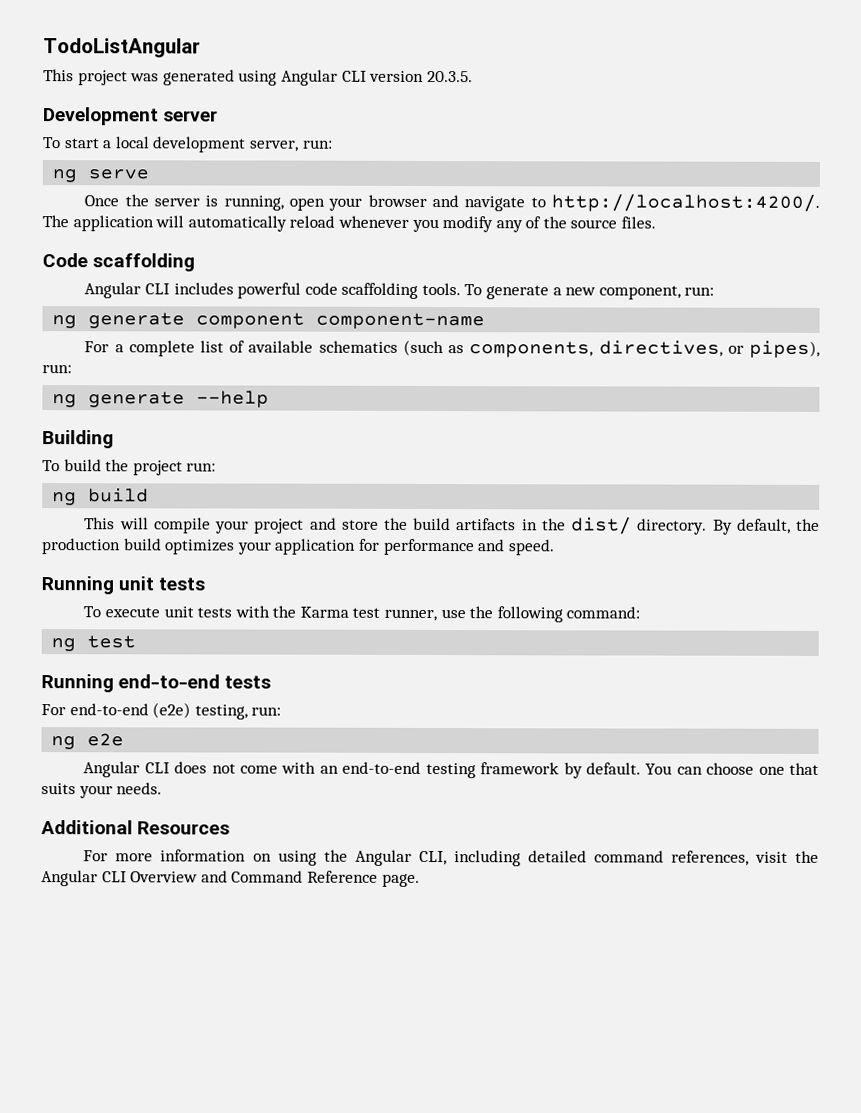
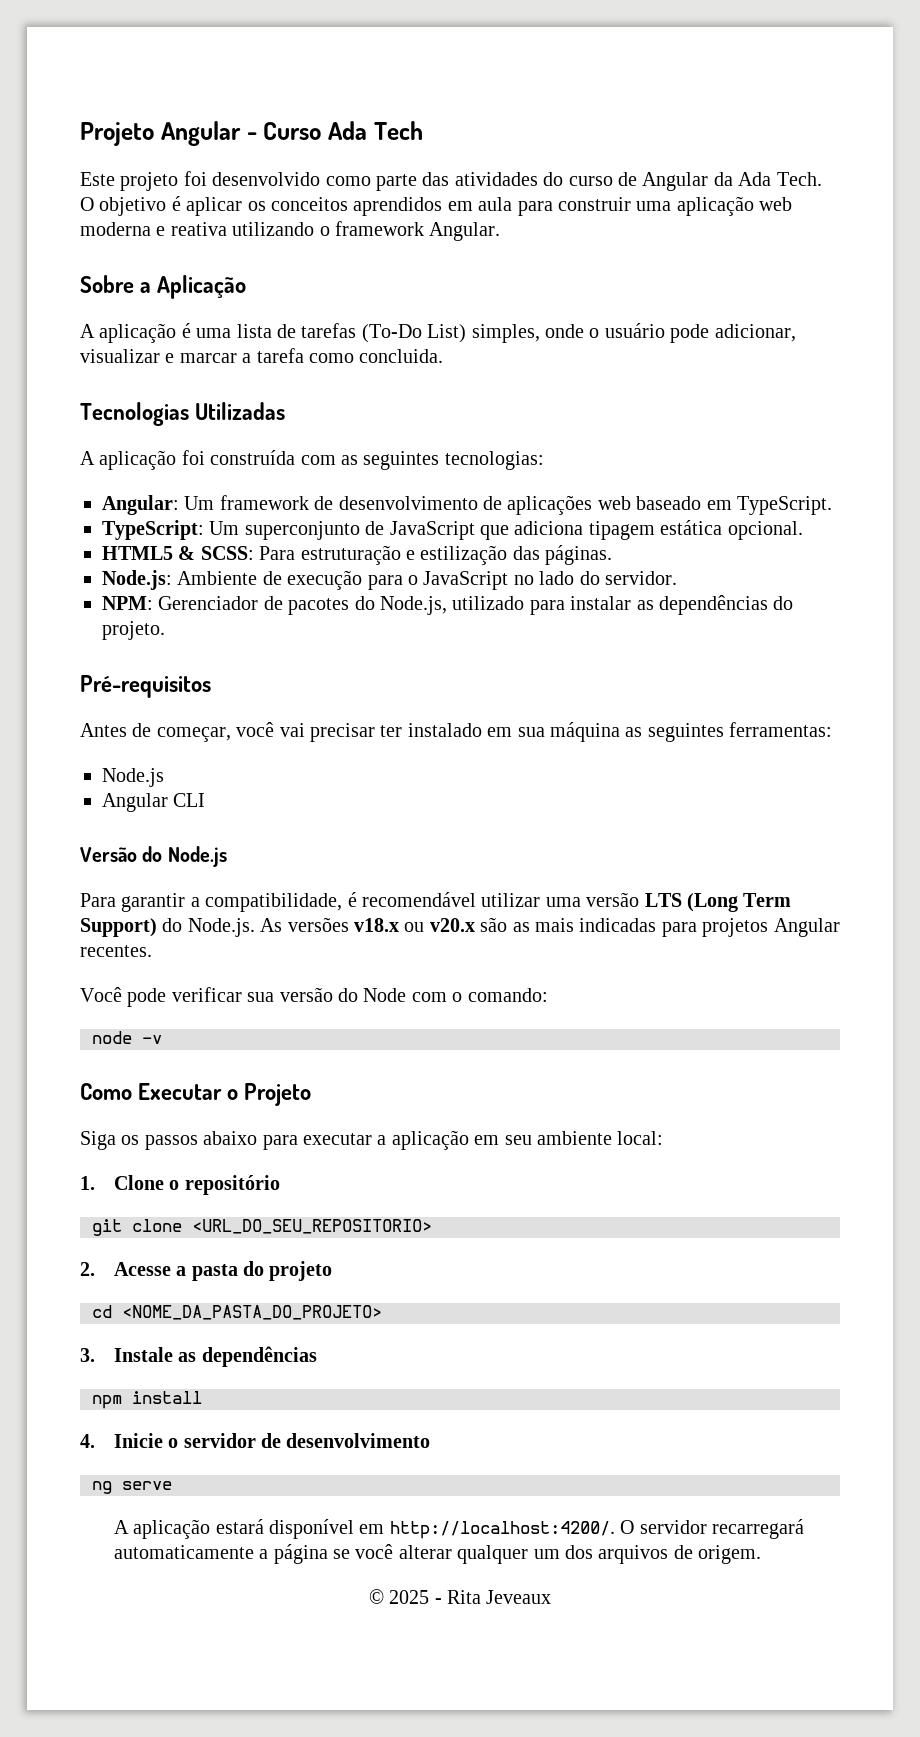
- TodoListAngular
- This project was generated using Angular CLI version 20.3.5.
- Development server
- To start a local development server, run:
+ Projeto Angular - Curso Ada Tech
+ Este projeto foi desenvolvido como parte das atividades do curso de Angular da Ada Tech. O objetivo é aplicar os conceitos aprendidos em aula para construir uma aplicação web moderna e reativa utilizando o framework Angular.
+ Sobre a Aplicação
+ A aplicação é uma lista de tarefas (To-Do List) simples, onde o usuário pode adicionar, visualizar e marcar a tarefa como concluida.
+ Tecnologias Utilizadas
+ A aplicação foi construída com as seguintes tecnologias:
+ Angular: Um framework de desenvolvimento de aplicações web baseado em TypeScript.
+ TypeScript: Um superconjunto de JavaScript que adiciona tipagem estática opcional.
+ HTML5 & SCSS: Para estruturação e estilização das páginas.
+ Node.js: Ambiente de execução para o JavaScript no lado do servidor.
+ NPM: Gerenciador de pacotes do Node.js, utilizado para instalar as dependências do projeto.
+ Pré-requisitos
+ Antes de começar, você vai precisar ter instalado em sua máquina as seguintes ferramentas:
+ Node.js
+ Angular CLI
+ Versão do Node.js
+ Para garantir a compatibilidade, é recomendável utilizar uma versão LTS (Long Term Support) do Node.js. As versões v18.x ou v20.x são as mais indicadas para projetos Angular recentes.
+ Você pode verificar sua versão do Node com o comando:
+ node -v
+ Como Executar o Projeto
+ Siga os passos abaixo para executar a aplicação em seu ambiente local:
+ 1. Clone o repositório
+ git clone <URL_DO_SEU_REPOSITORIO>
+ 2. Acesse a pasta do projeto
+ cd <NOME_DA_PASTA_DO_PROJETO>
+ 3. Instale as dependências
+ npm install
+ 4. Inicie o servidor de desenvolvimento
  ng serve
- Once the server is running, open your browser and navigate to http://localhost:4200/. The application will automatically reload whenever you modify any of the source files.
- Code scaffolding
- Angular CLI includes powerful code scaffolding tools. To generate a new component, run:
- ng generate component component-name
- For a complete list of available schematics (such as components, directives, or pipes), run:
- ng generate --help
- Building
- To build the project run:
- ng build
- This will compile your project and store the build artifacts in the dist/ directory. By default, the production build optimizes your application for performance and speed.
- Running unit tests
- To execute unit tests with the Karma test runner, use the following command:
- ng test
- Running end-to-end tests
- For end-to-end (e2e) testing, run:
- ng e2e
- Angular CLI does not come with an end-to-end testing framework by default. You can choose one that suits your needs.
- Additional Resources
- For more information on using the Angular CLI, including detailed command references, visit the Angular CLI Overview and Command Reference page.
+ A aplicação estará disponível em http://localhost:4200/. O servidor recarregará automaticamente a página se você alterar qualquer um dos arquivos de origem.
+ © 2025 - Rita Jeveaux

